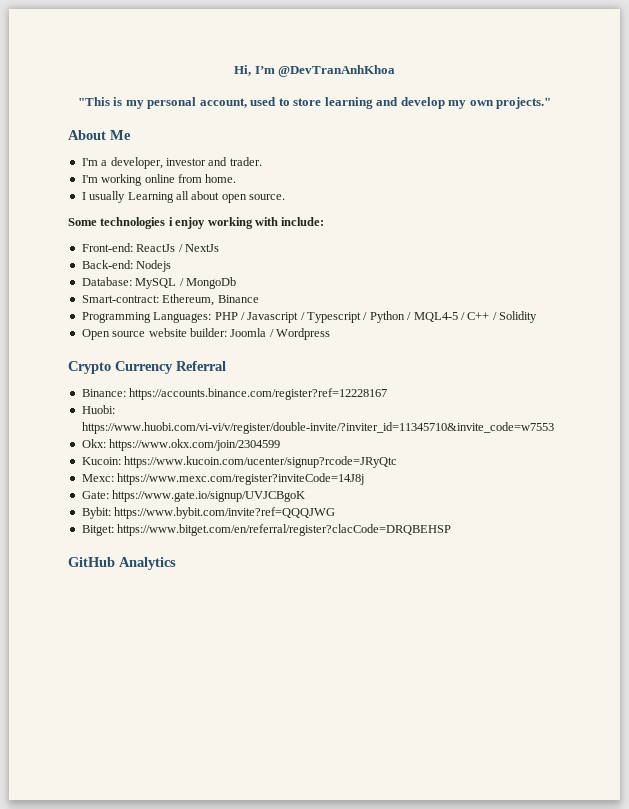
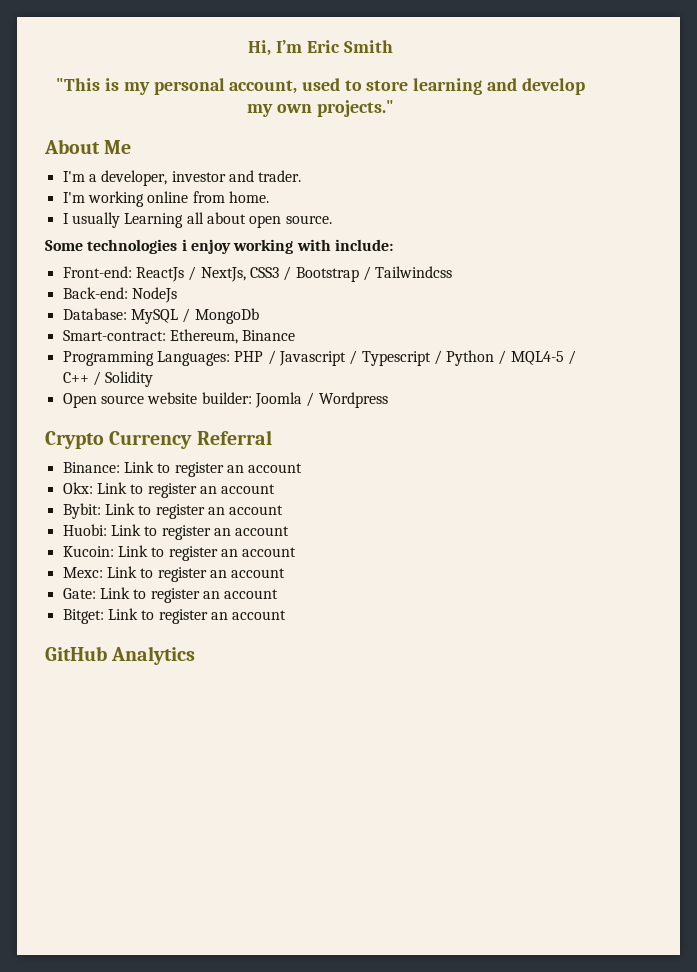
- Hi, I’m @DevTranAnhKhoa
+ Hi, I’m Eric Smith
- Front-end: ReactJs / NextJs
+ Front-end: ReactJs / NextJs, CSS3 / Bootstrap / Tailwindcss
- Back-end: Nodejs
+ Back-end: NodeJs
- Binance: https://accounts.binance.com/register?ref=12228167
- Huobi: https://www.huobi.com/vi-vi/v/register/double-invite/?inviter_id=11345710&invite_code=w7553
- Okx: https://www.okx.com/join/2304599
- Kucoin: https://www.kucoin.com/ucenter/signup?rcode=JRyQtc
- Mexc: https://www.mexc.com/register?inviteCode=14J8j
- Gate: https://www.gate.io/signup/UVJCBgoK
- Bybit: https://www.bybit.com/invite?ref=QQQJWG
- Bitget: https://www.bitget.com/en/referral/register?clacCode=DRQBEHSP
+ Binance: Link to register an account
+ Okx: Link to register an account
+ Bybit: Link to register an account
+ Huobi: Link to register an account
+ Kucoin: Link to register an account
+ Mexc: Link to register an account
+ Gate: Link to register an account
+ Bitget: Link to register an account

